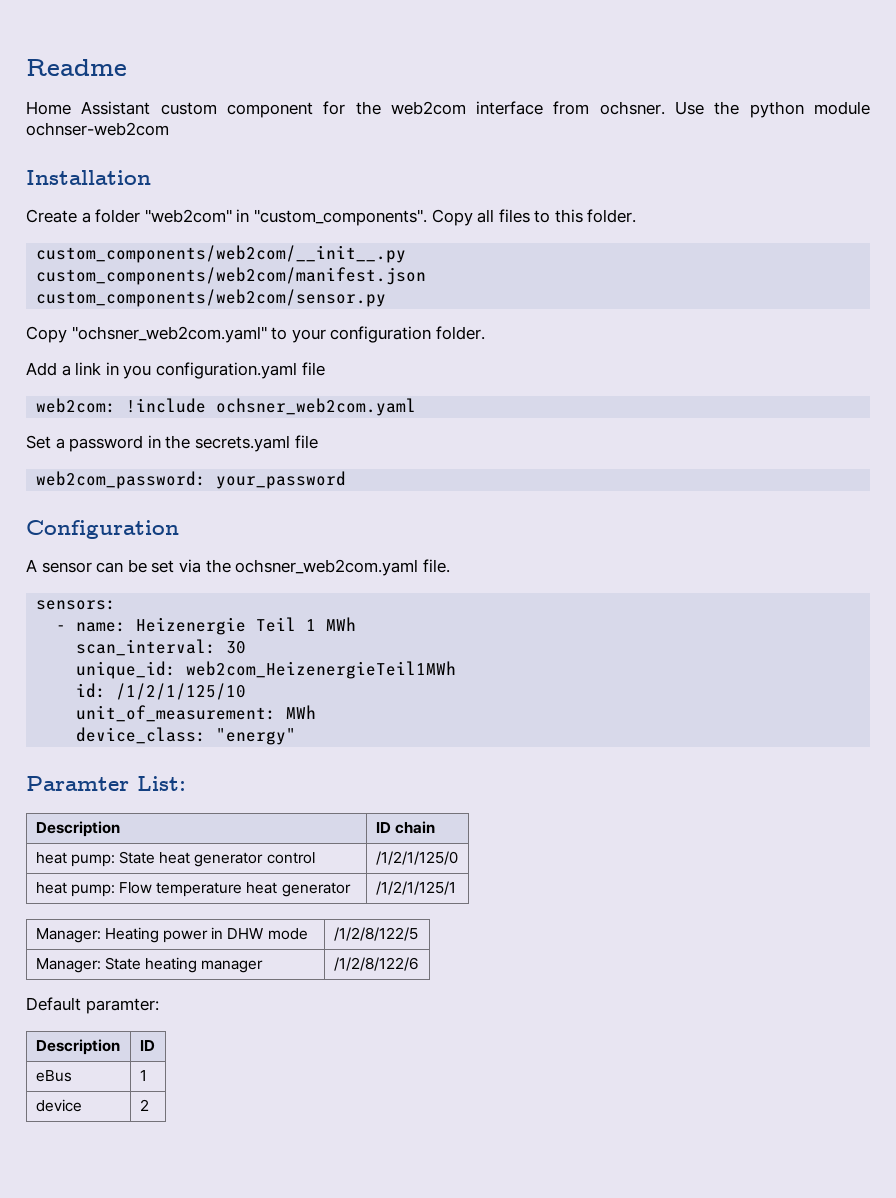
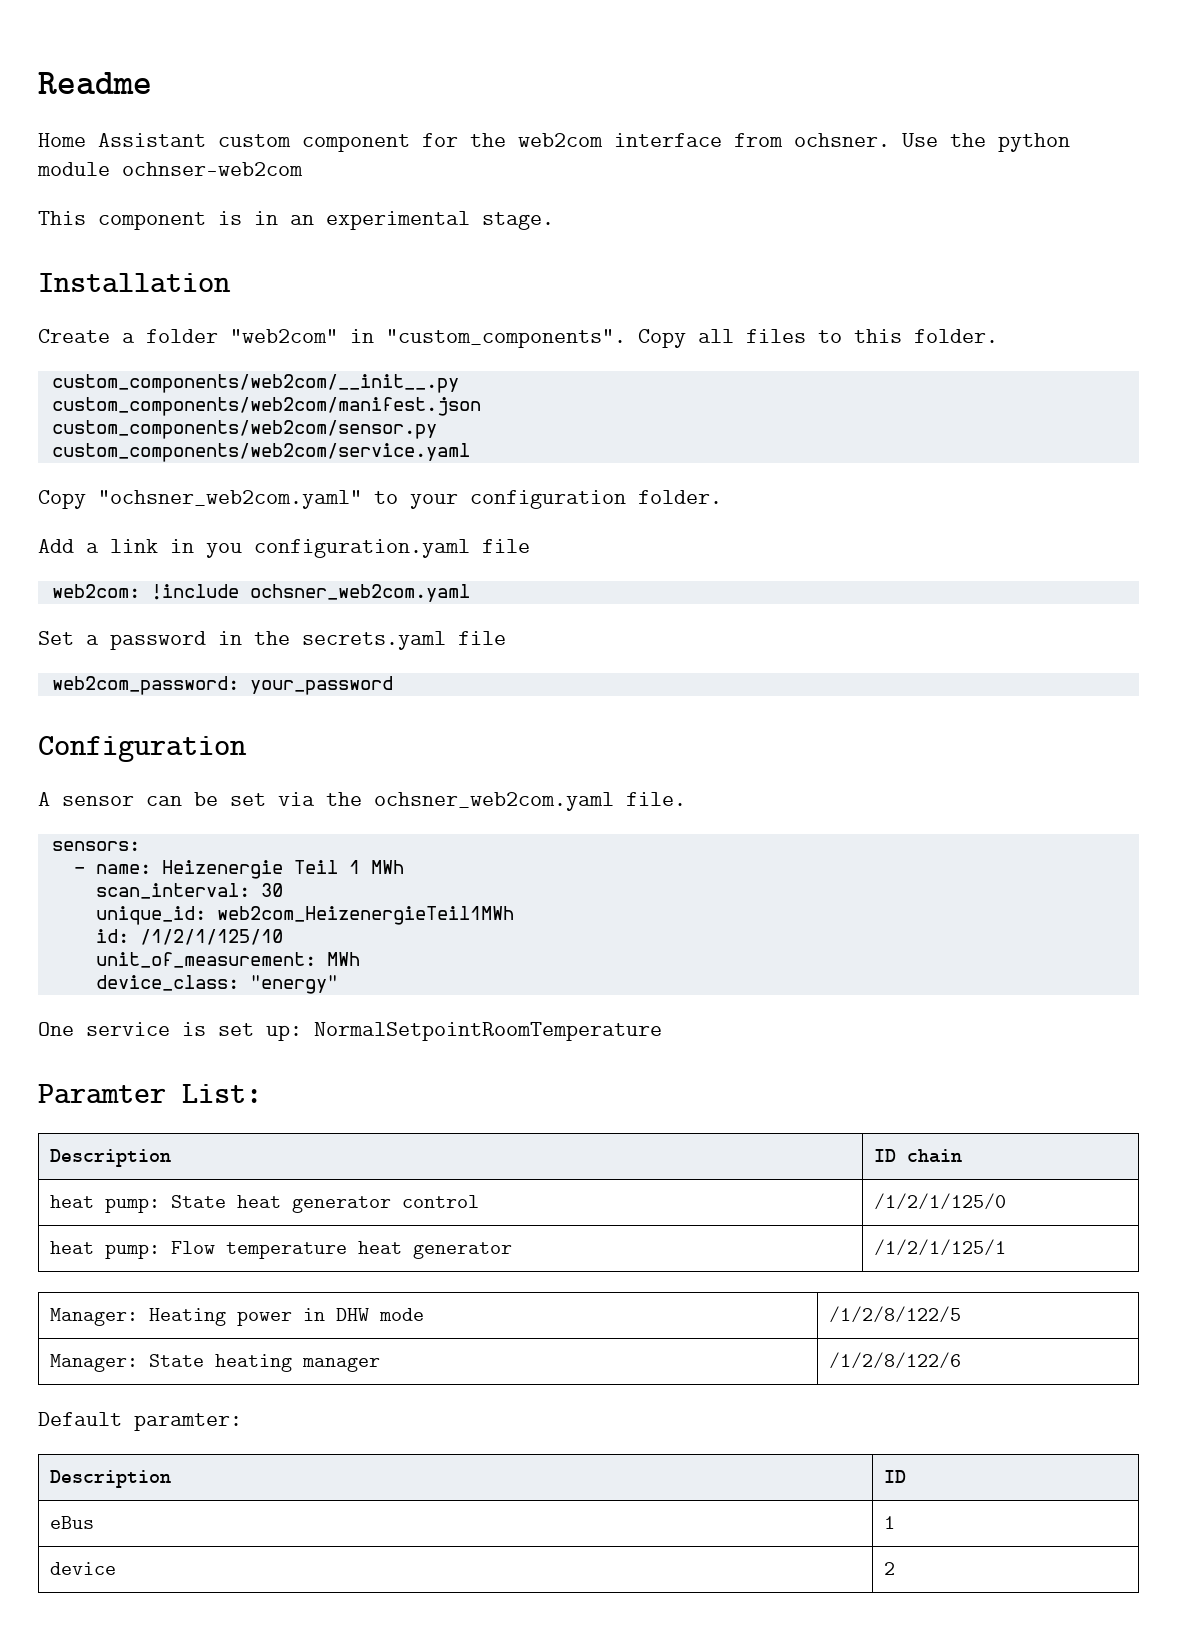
+ This component is in an experimental stage.
+ custom_components/web2com/service.yaml
+ One service is set up: NormalSetpointRoomTemperature

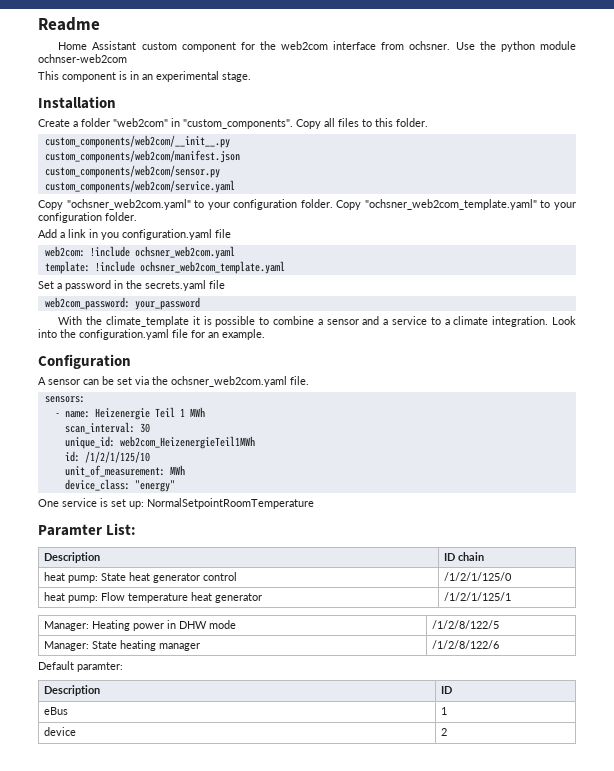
+ Copy "ochsner_web2com_template.yaml" to your configuration folder.
+ template: !include ochsner_web2com_template.yaml
+ With the climate_template it is possible to combine a sensor and a service to a climate integration. Look into the configuration.yaml file for an example.

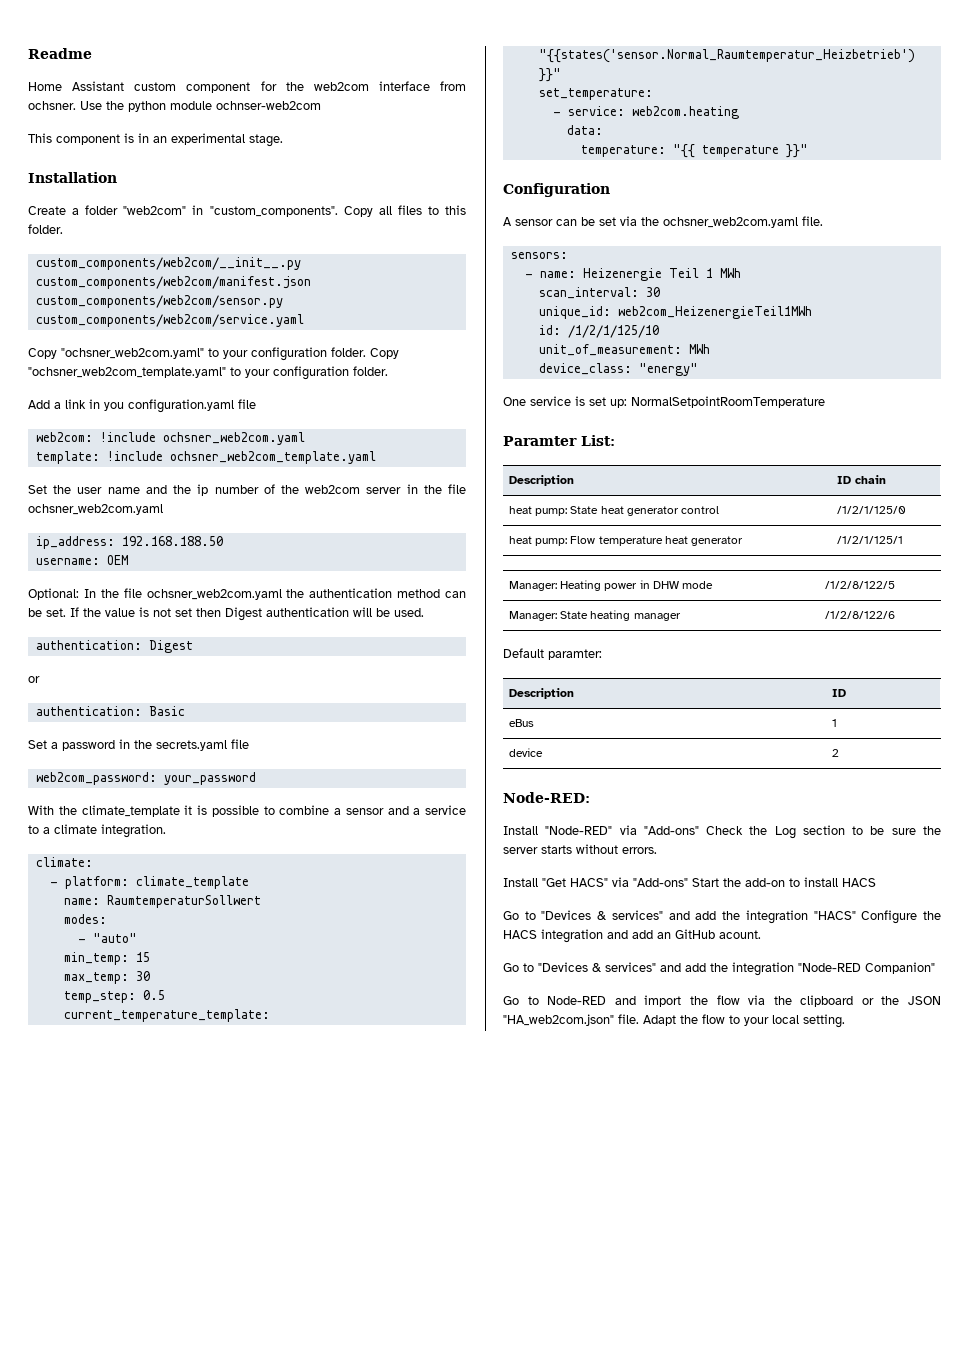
+ Set the user name and the ip number of the web2com server in the file ochsner_web2com.yaml
+ ip_address: 192.168.188.50
+ username: OEM
+ Optional: In the file ochsner_web2com.yaml the authentication method can be set. If the value is not set then Digest authentication will be used.
+ authentication: Digest
+ or
+ authentication: Basic
- With the climate_template it is possible to combine a sensor and a service to a climate integration. Look into the configuration.yaml file for an example.
+ With the climate_template it is possible to combine a sensor and a service to a climate integration.
+ climate:
+ - platform: climate_template
+ name: RaumtemperaturSollwert
+ modes:
+ - "auto"
+ min_temp: 15
+ max_temp: 30
+ temp_step: 0.5
+ current_temperature_template: "{{states('sensor.Normal_Raumtemperatur_Heizbetrieb') }}"
+ set_temperature:
+ - service: web2com.heating
+ data:
+ temperature: "{{ temperature }}"
+ Node-RED:
+ Install "Node-RED" via "Add-ons" Check the Log section to be sure the server starts without errors.
+ Install "Get HACS" via "Add-ons" Start the add-on to install HACS
+ Go to "Devices & services" and add the integration "HACS" Configure the HACS integration and add an GitHub acount.
+ Go to "Devices & services" and add the integration "Node-RED Companion"
+ Go to Node-RED and import the flow via the clipboard or the JSON "HA_web2com.json" file. Adapt the flow to your local setting.

